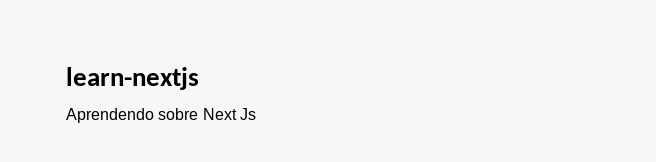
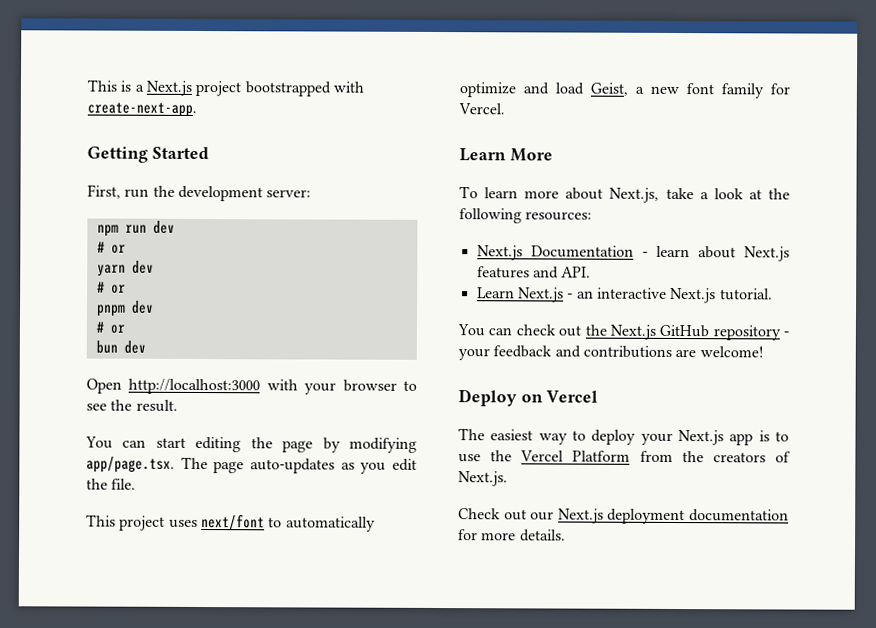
- learn-nextjs
- Aprendendo sobre Next Js
+ This is a Next.js project bootstrapped with create-next-app.
+ Getting Started
+ First, run the development server:
+ npm run dev
+ # or
+ yarn dev
+ # or
+ pnpm dev
+ # or
+ bun dev
+ Open http://localhost:3000 with your browser to see the result.
+ You can start editing the page by modifying app/page.tsx. The page auto-updates as you edit the file.
+ This project uses next/font to automatically optimize and load Geist, a new font family for Vercel.
+ Learn More
+ To learn more about Next.js, take a look at the following resources:
+ Next.js Documentation - learn about Next.js features and API.
+ Learn Next.js - an interactive Next.js tutorial.
+ You can check out the Next.js GitHub repository - your feedback and contributions are welcome!
+ Deploy on Vercel
+ The easiest way to deploy your Next.js app is to use the Vercel Platform from the creators of Next.js.
+ Check out our Next.js deployment documentation for more details.

